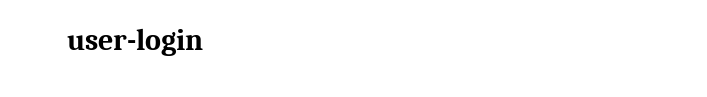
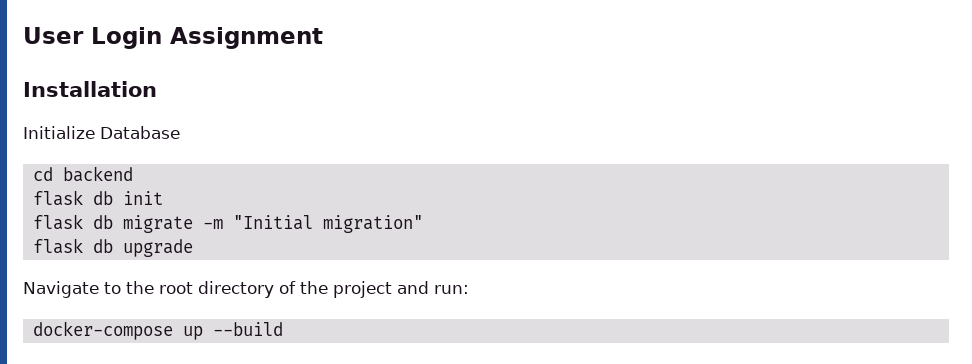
- user-login
+ User Login Assignment
+ Installation
+ Initialize Database
+ cd backend
+ flask db init
+ flask db migrate -m "Initial migration"
+ flask db upgrade
+ Navigate to the root directory of the project and run:
+ docker-compose up --build

